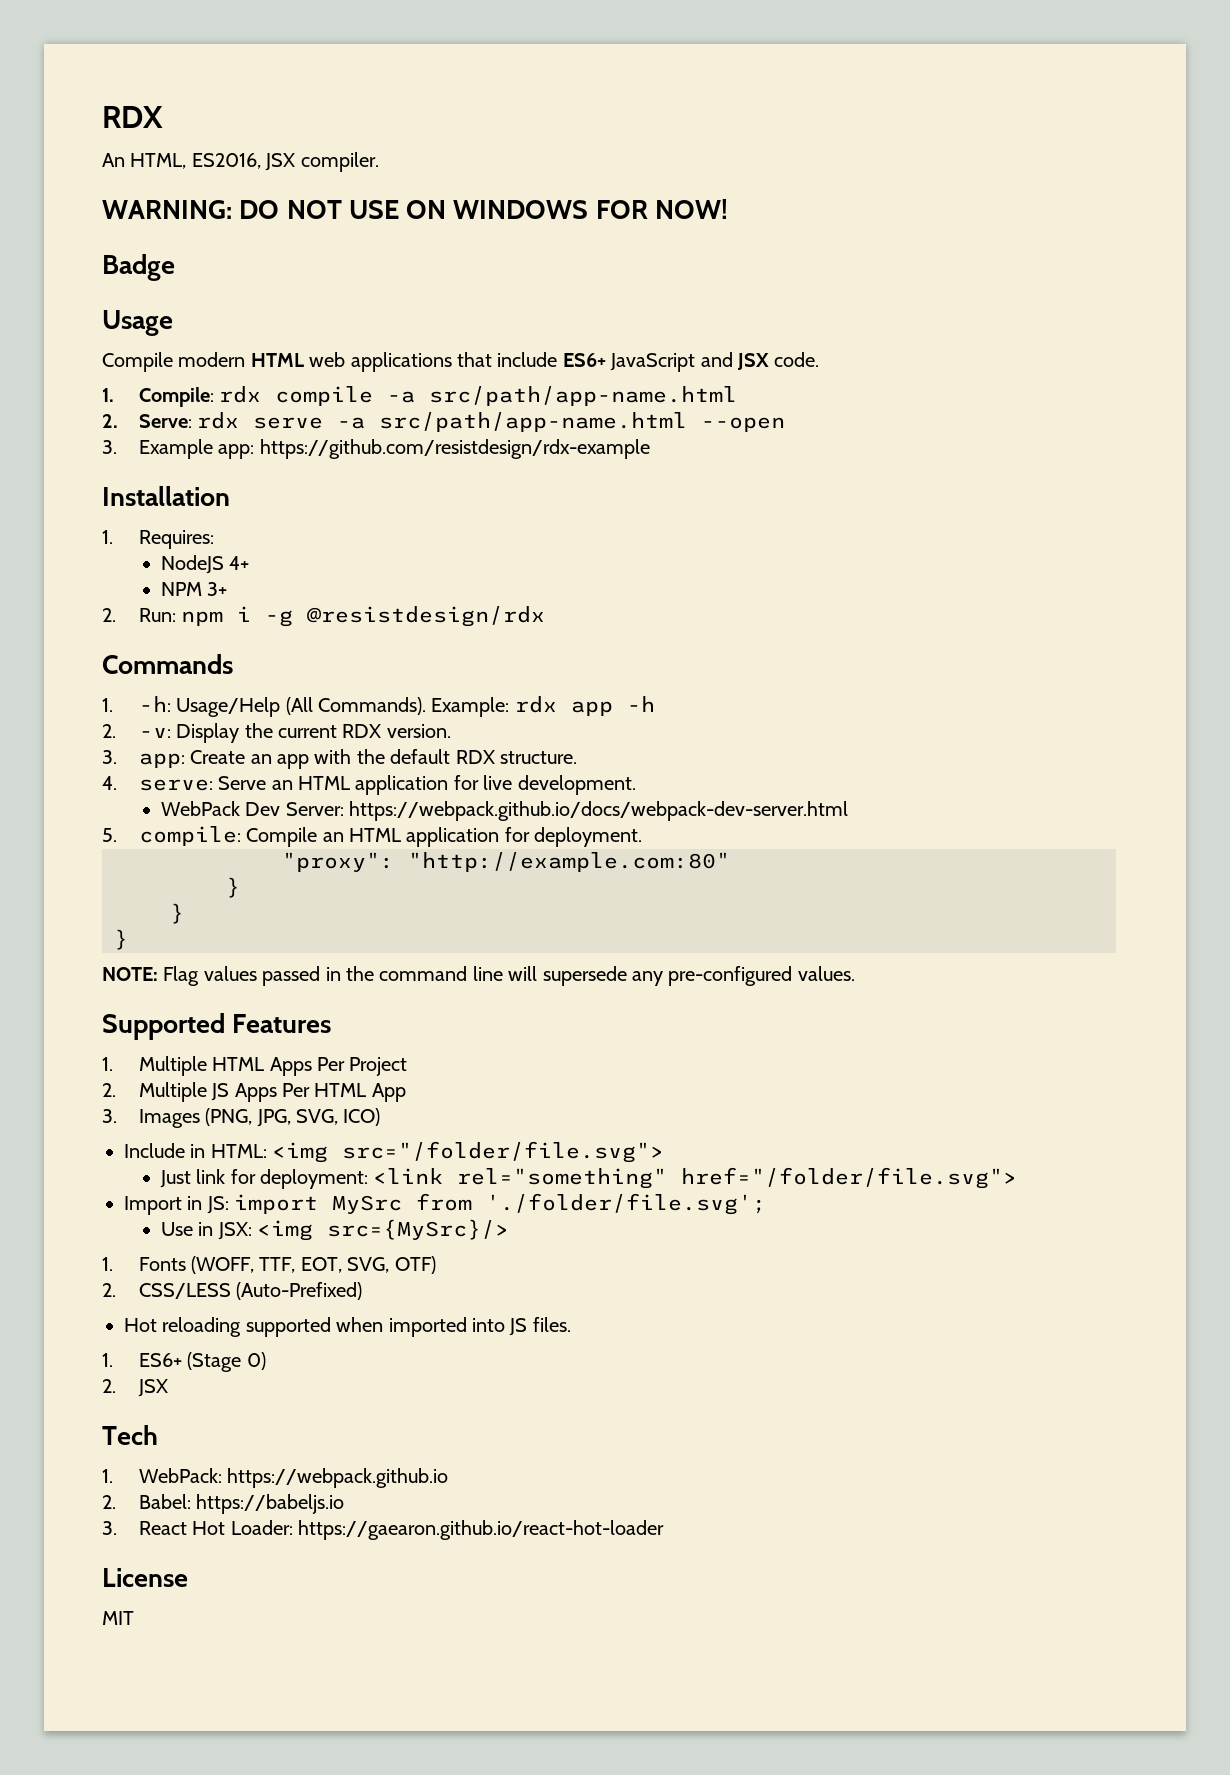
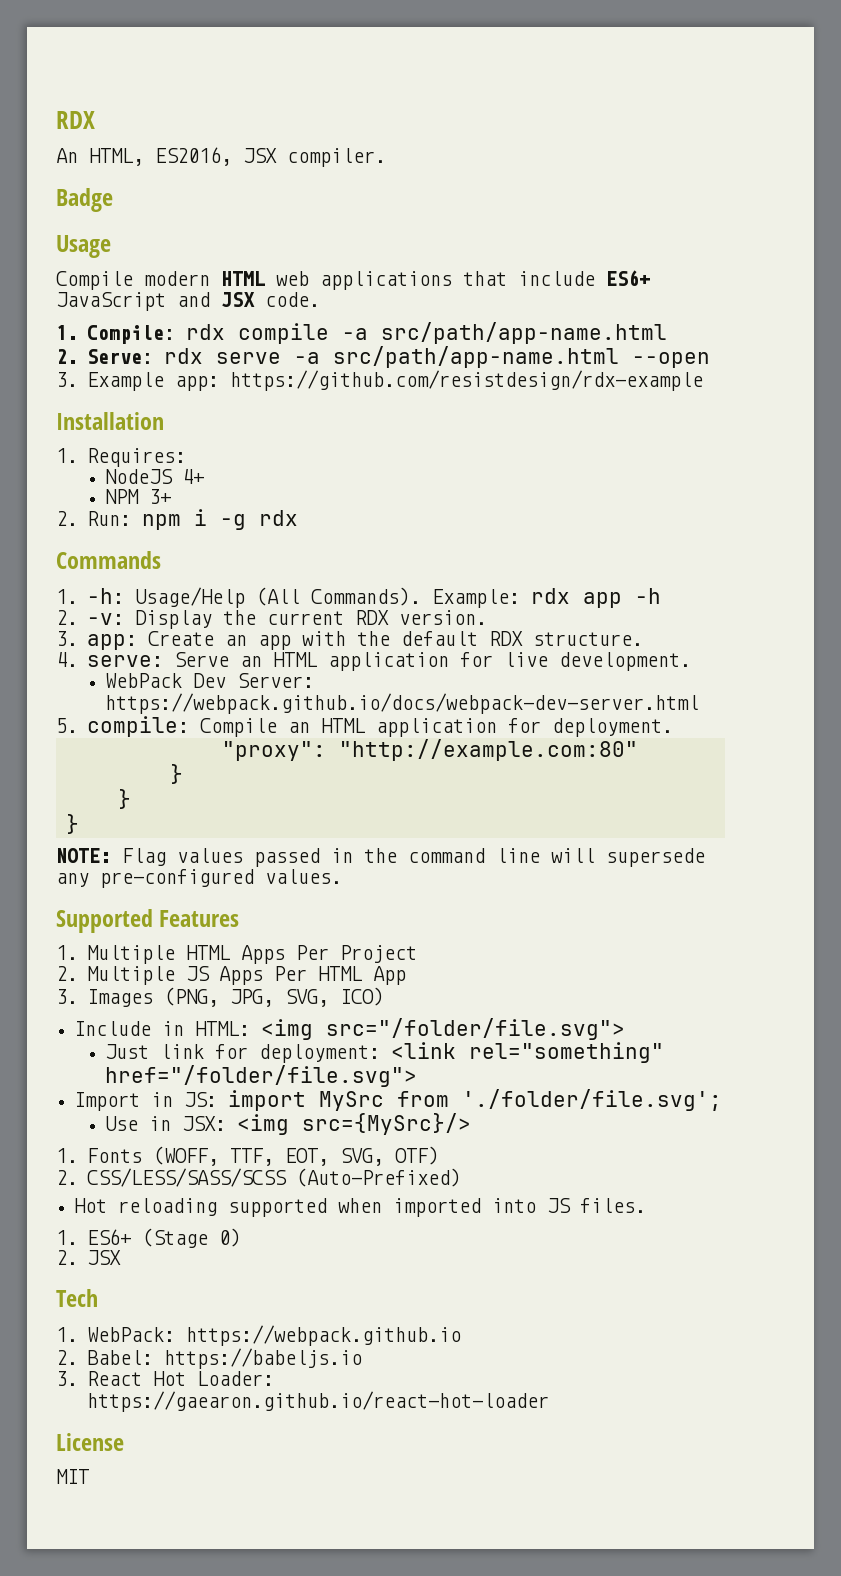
- WARNING: DO NOT USE ON WINDOWS FOR NOW!
- 2. Run: npm i -g @resistdesign/rdx
+ 2. Run: npm i -g rdx
- 2. CSS/LESS (Auto-Prefixed)
+ 2. CSS/LESS/SASS/SCSS (Auto-Prefixed)

